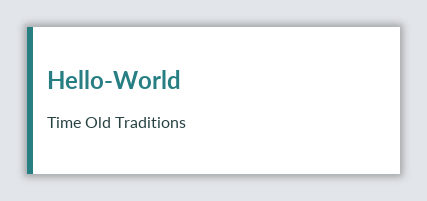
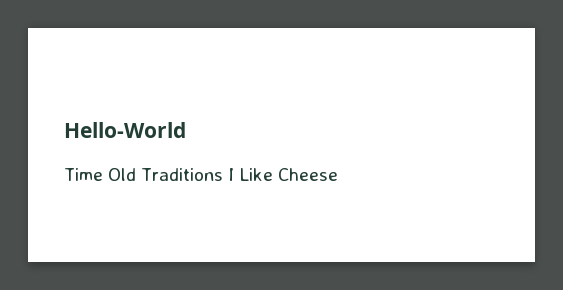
- Time Old Traditions
+ Time Old Traditions I Like Cheese

